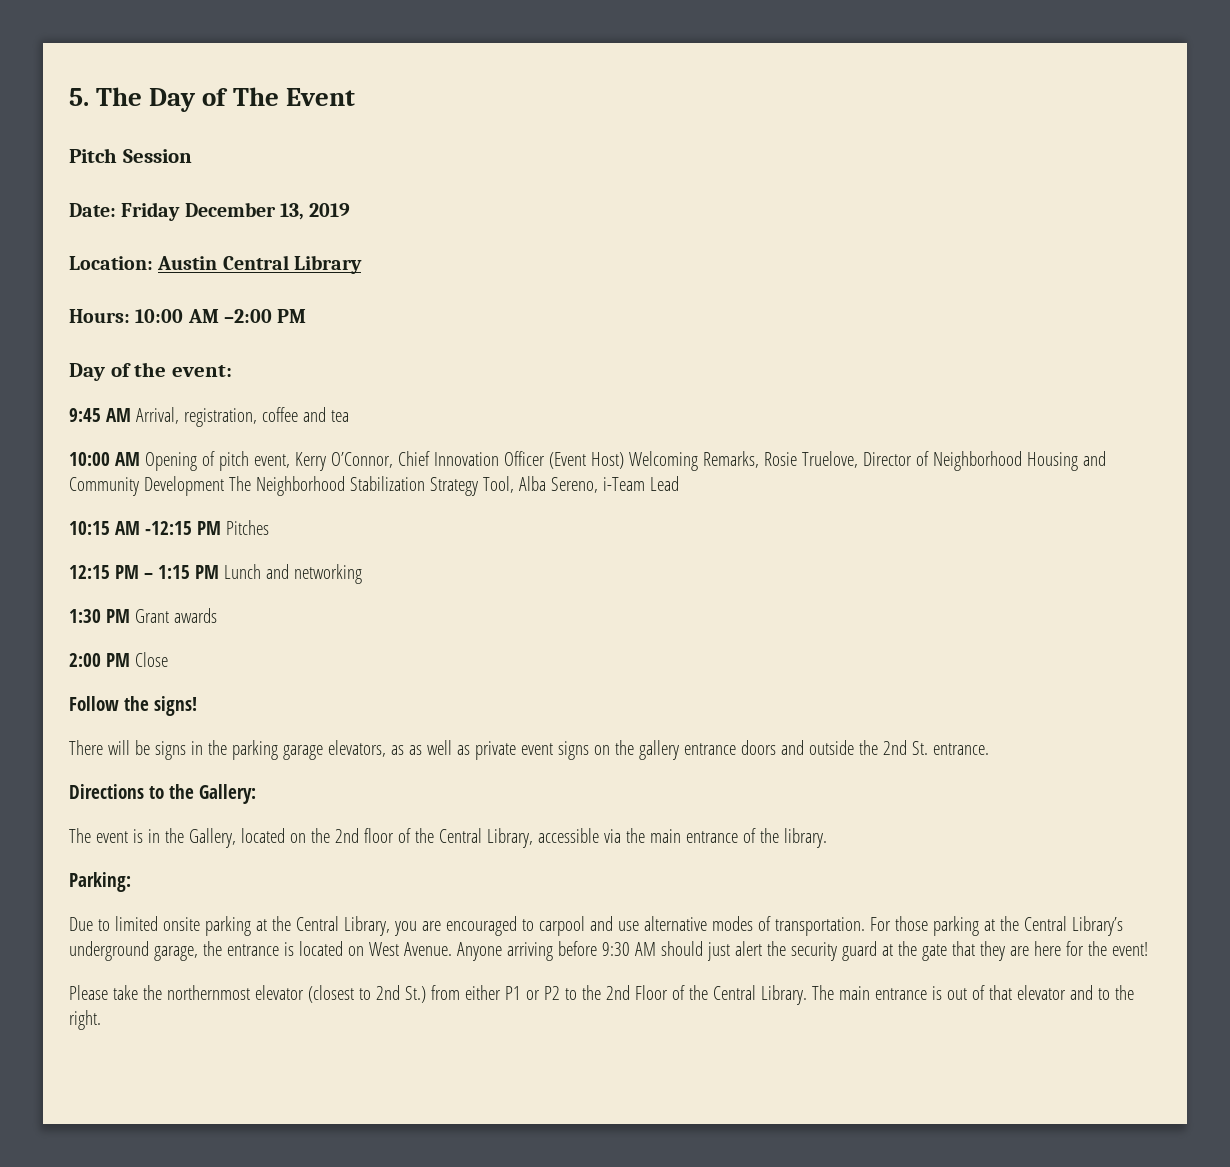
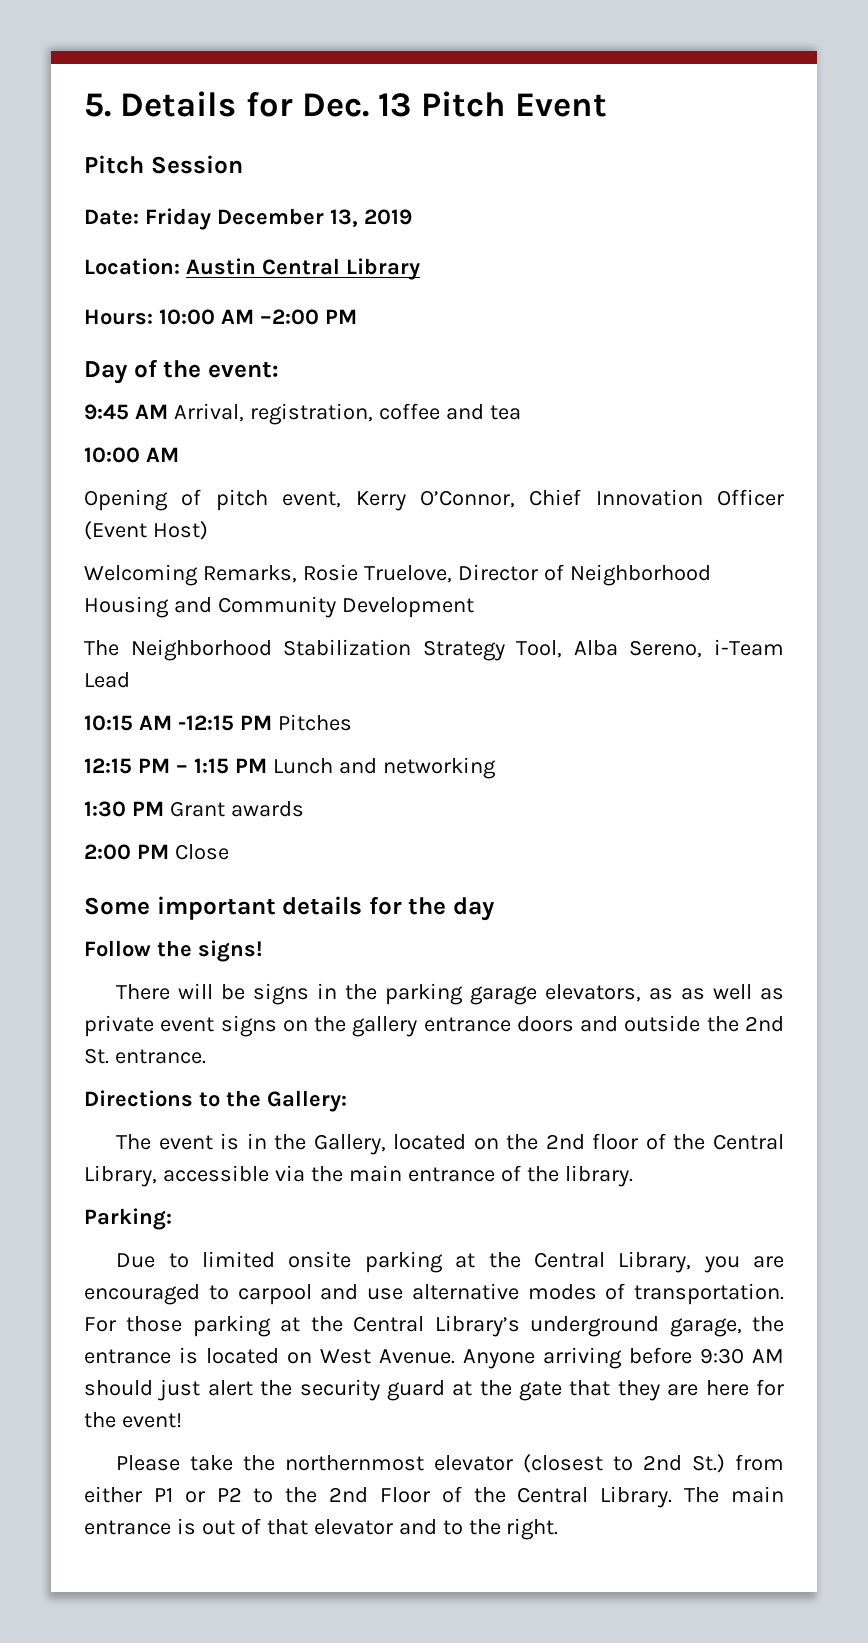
- 5. The Day of The Event
+ 5. Details for Dec. 13 Pitch Event
  9:45 AM Arrival, registration, coffee and tea
- 10:00 AM Opening of pitch event, Kerry O’Connor, Chief Innovation Officer (Event Host) Welcoming Remarks, Rosie Truelove, Director of Neighborhood Housing and Community Development The Neighborhood Stabilization Strategy Tool, Alba Sereno, i-Team Lead
+ 10:00 AM
+ Opening of pitch event, Kerry O’Connor, Chief Innovation Officer (Event Host)
+ Welcoming Remarks, Rosie Truelove, Director of Neighborhood Housing and Community Development
+ The Neighborhood Stabilization Strategy Tool, Alba Sereno, i-Team Lead
+ Some important details for the day

